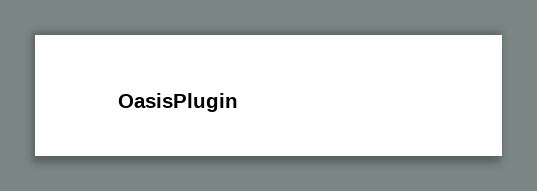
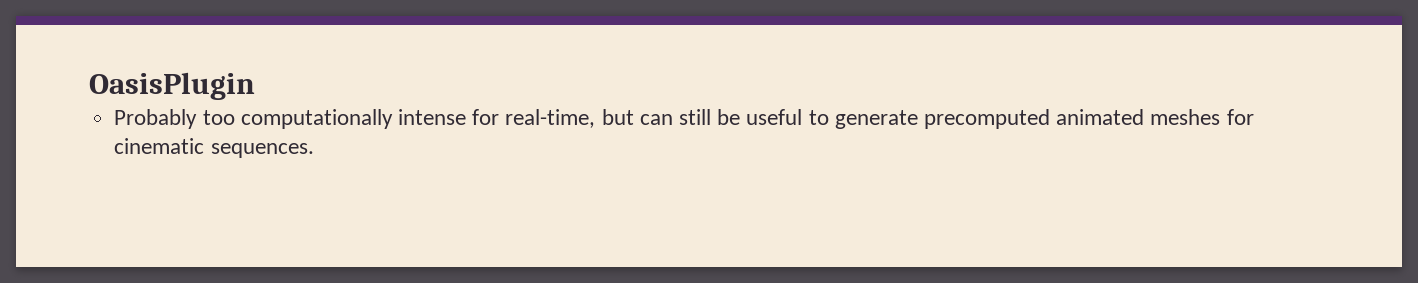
+ Probably too computationally intense for real-time, but can still be useful to generate precomputed animated meshes for cinematic sequences.

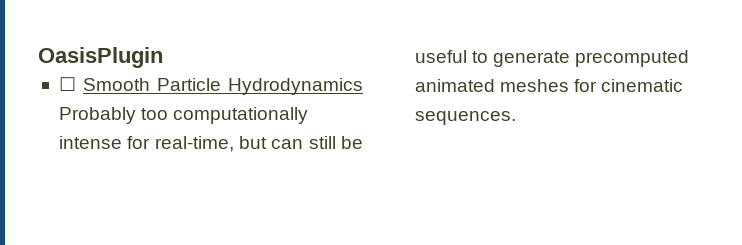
- Probably too computationally intense for real-time, but can still be useful to generate precomputed animated meshes for cinematic sequences.
+ ☐ Smooth Particle Hydrodynamics Probably too computationally intense for real-time, but can still be useful to generate precomputed animated meshes for cinematic sequences.

